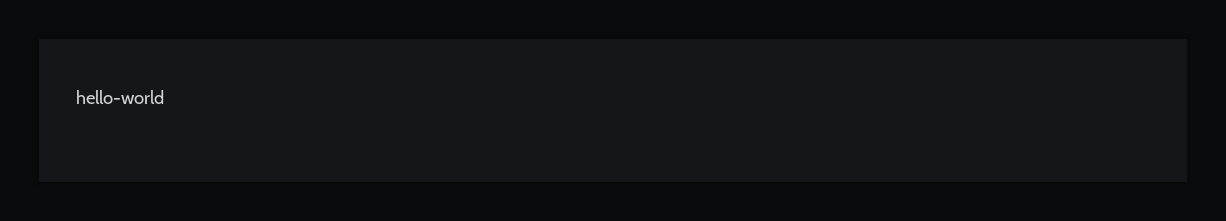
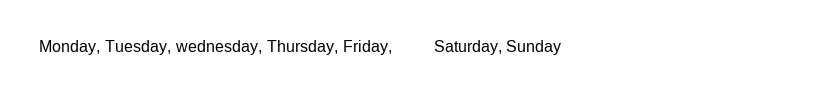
- hello-world
+ Monday, Tuesday, wednesday, Thursday, Friday, Saturday, Sunday

